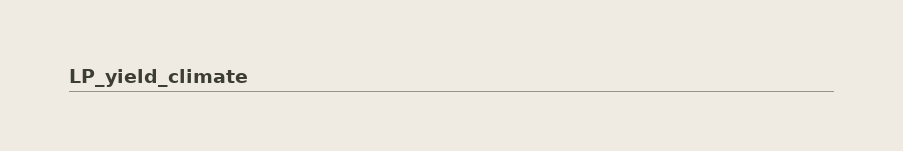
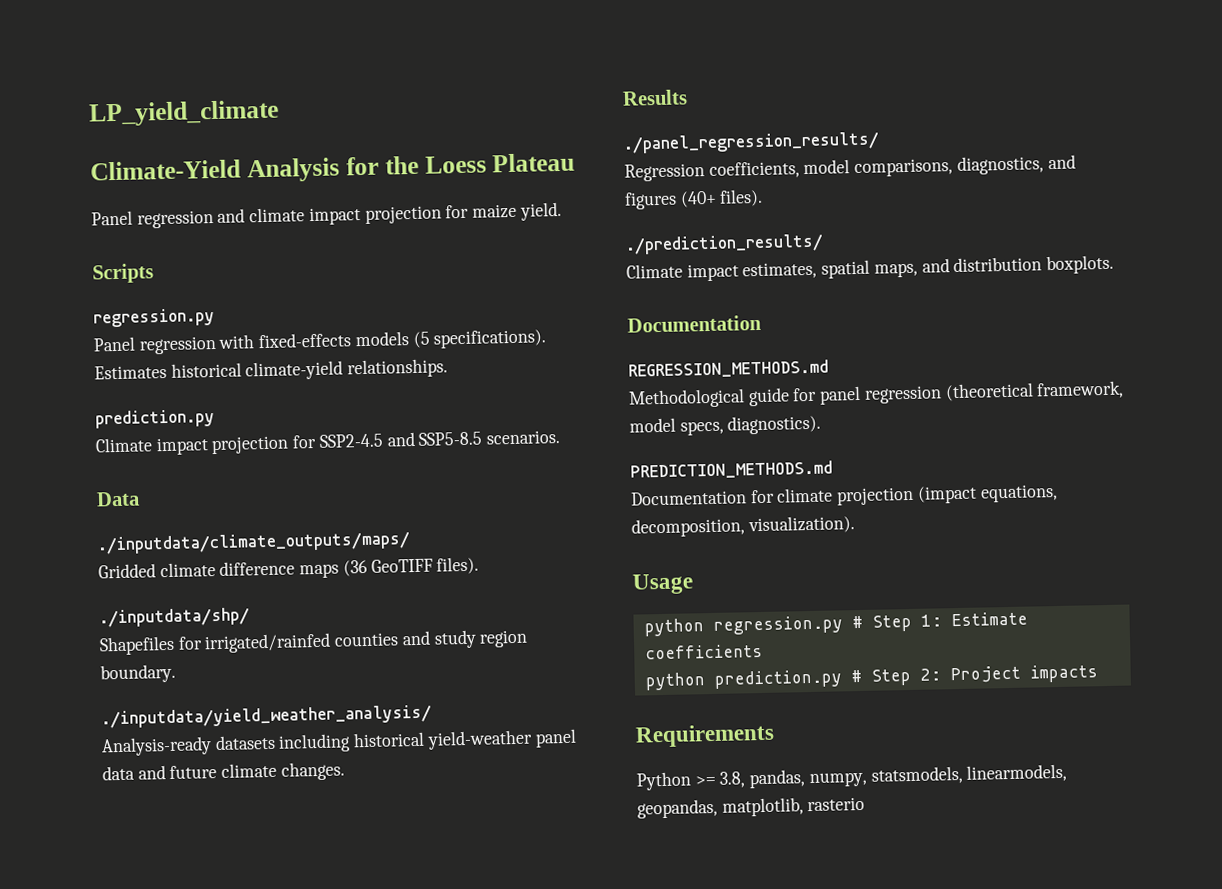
+ Climate-Yield Analysis for the Loess Plateau
+ Panel regression and climate impact projection for maize yield.
+ Scripts
+ regression.py
+ Panel regression with fixed-effects models (5 specifications). Estimates historical climate-yield relationships.
+ prediction.py
+ Climate impact projection for SSP2-4.5 and SSP5-8.5 scenarios.
+ Data
+ ./inputdata/climate_outputs/maps/
+ Gridded climate difference maps (36 GeoTIFF files).
+ ./inputdata/shp/
+ Shapefiles for irrigated/rainfed counties and study region boundary.
+ ./inputdata/yield_weather_analysis/
+ Analysis-ready datasets including historical yield-weather panel data and future climate changes.
+ Results
+ ./panel_regression_results/
+ Regression coefficients, model comparisons, diagnostics, and figures (40+ files).
+ ./prediction_results/
+ Climate impact estimates, spatial maps, and distribution boxplots.
+ Documentation
+ REGRESSION_METHODS.md
+ Methodological guide for panel regression (theoretical framework, model specs, diagnostics).
+ PREDICTION_METHODS.md
+ Documentation for climate projection (impact equations, decomposition, visualization).
+ Usage
+ python regression.py # Step 1: Estimate coefficients
+ python prediction.py # Step 2: Project impacts
+ Requirements
+ Python >= 3.8, pandas, numpy, statsmodels, linearmodels, geopandas, matplotlib, rasterio

